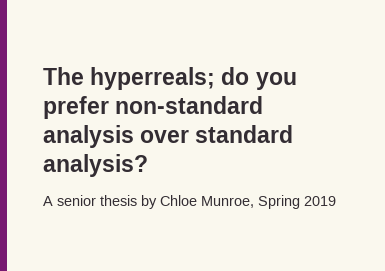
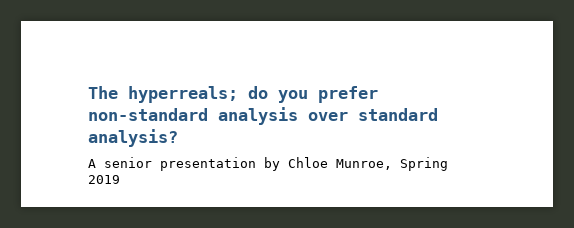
- A senior thesis by Chloe Munroe, Spring 2019
+ A senior presentation by Chloe Munroe, Spring 2019

